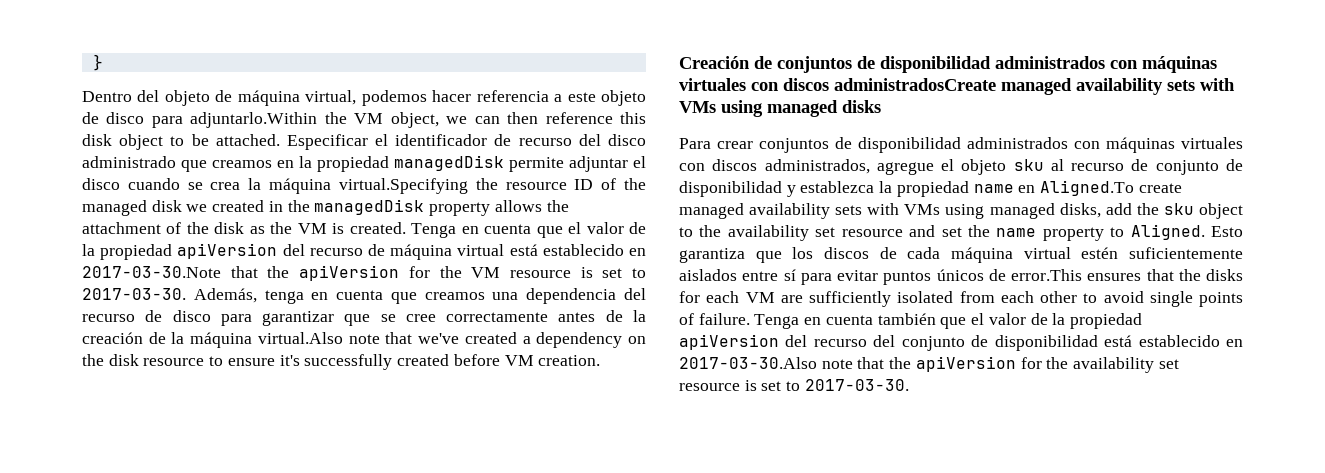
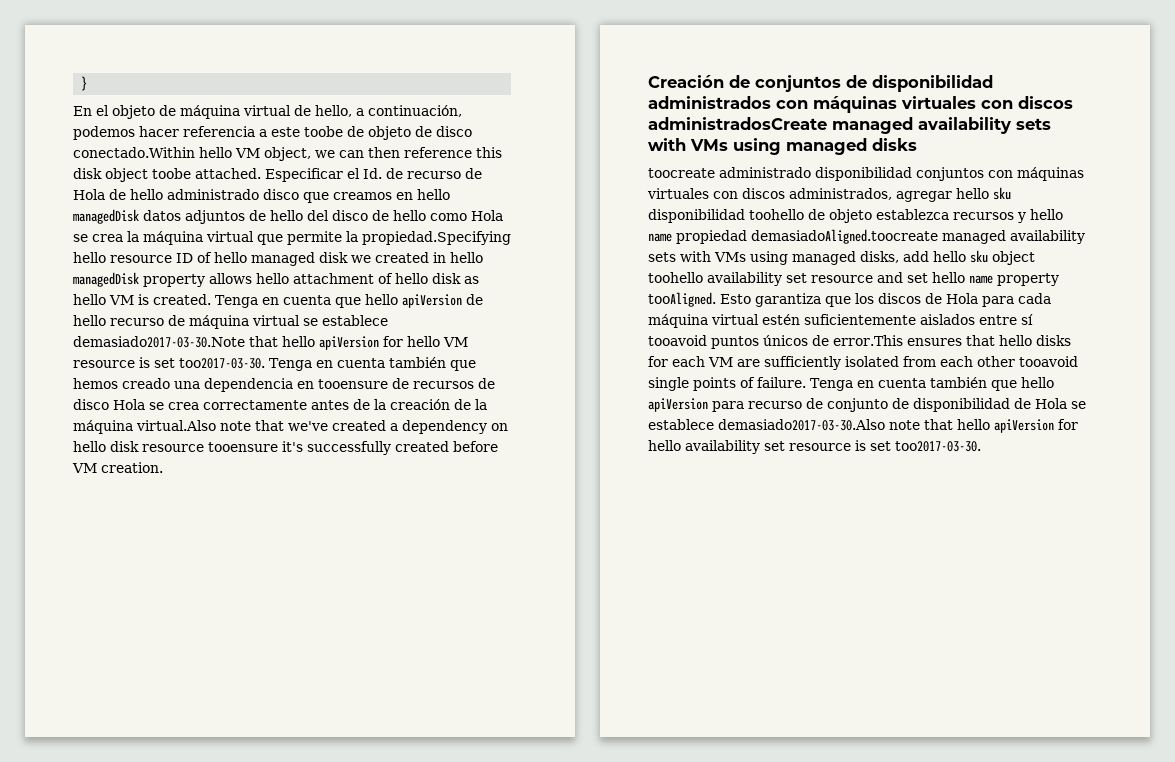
- Dentro del objeto de máquina virtual, podemos hacer referencia a este objeto de disco para adjuntarlo.Within the VM object, we can then reference this disk object to be attached.
+ En el objeto de máquina virtual de hello, a continuación, podemos hacer referencia a este toobe de objeto de disco conectado.Within hello VM object, we can then reference this disk object toobe attached.
- Especificar el identificador de recurso del disco administrado que creamos en la propiedad managedDisk permite adjuntar el disco cuando se crea la máquina virtual.Specifying the resource ID of the managed disk we created in the managedDisk property allows the attachment of the disk as the VM is created.
+ Especificar el Id. de recurso de Hola de hello administrado disco que creamos en hello managedDisk datos adjuntos de hello del disco de hello como Hola se crea la máquina virtual que permite la propiedad.Specifying hello resource ID of hello managed disk we created in hello managedDisk property allows hello attachment of hello disk as hello VM is created.
- Tenga en cuenta que el valor de la propiedad apiVersion del recurso de máquina virtual está establecido en 2017-03-30.Note that the apiVersion for the VM resource is set to 2017-03-30. Además, tenga en cuenta que creamos una dependencia del recurso de disco para garantizar que se cree correctamente antes de la creación de la máquina virtual.Also note that we've created a dependency on the disk resource to ensure it's successfully created before VM creation.
+ Tenga en cuenta que hello apiVersion de hello recurso de máquina virtual se establece demasiado2017-03-30.Note that hello apiVersion for hello VM resource is set too2017-03-30. Tenga en cuenta también que hemos creado una dependencia en tooensure de recursos de disco Hola se crea correctamente antes de la creación de la máquina virtual.Also note that we've created a dependency on hello disk resource tooensure it's successfully created before VM creation.
- Para crear conjuntos de disponibilidad administrados con máquinas virtuales con discos administrados, agregue el objeto sku al recurso de conjunto de disponibilidad y establezca la propiedad name en Aligned.To create managed availability sets with VMs using managed disks, add the sku object to the availability set resource and set the name property to Aligned.
+ toocreate administrado disponibilidad conjuntos con máquinas virtuales con discos administrados, agregar hello sku disponibilidad toohello de objeto establezca recursos y hello name propiedad demasiadoAligned.toocreate managed availability sets with VMs using managed disks, add hello sku object toohello availability set resource and set hello name property tooAligned.
- Esto garantiza que los discos de cada máquina virtual estén suficientemente aislados entre sí para evitar puntos únicos de error.This ensures that the disks for each VM are sufficiently isolated from each other to avoid single points of failure.
+ Esto garantiza que los discos de Hola para cada máquina virtual estén suficientemente aislados entre sí tooavoid puntos únicos de error.This ensures that hello disks for each VM are sufficiently isolated from each other tooavoid single points of failure.
- Tenga en cuenta también que el valor de la propiedad apiVersion del recurso del conjunto de disponibilidad está establecido en 2017-03-30.Also note that the apiVersion for the availability set resource is set to 2017-03-30.
+ Tenga en cuenta también que hello apiVersion para recurso de conjunto de disponibilidad de Hola se establece demasiado2017-03-30.Also note that hello apiVersion for hello availability set resource is set too2017-03-30.

